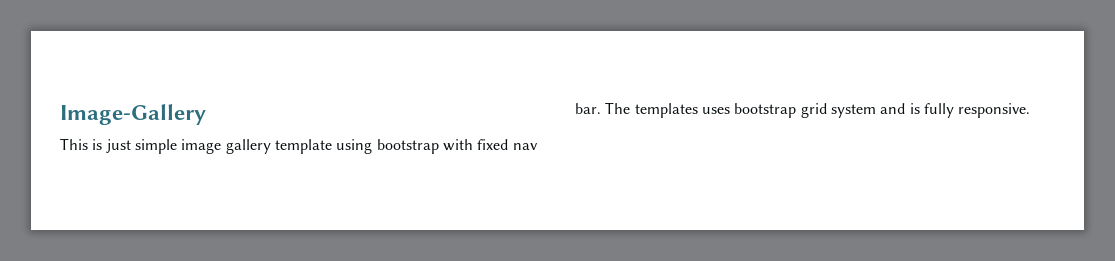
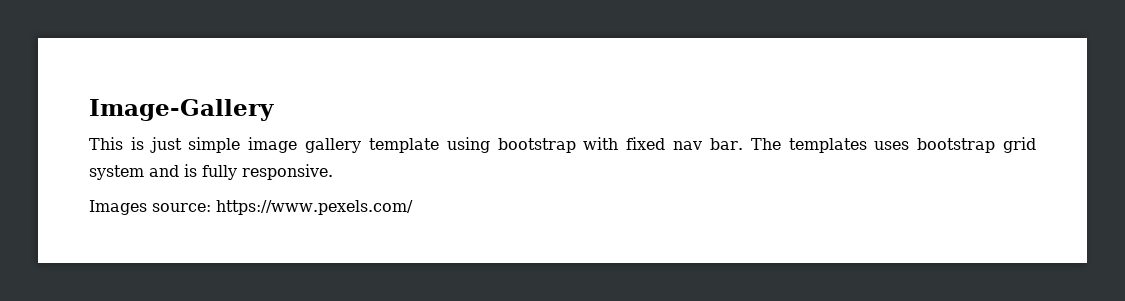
+ Images source: https://www.pexels.com/

